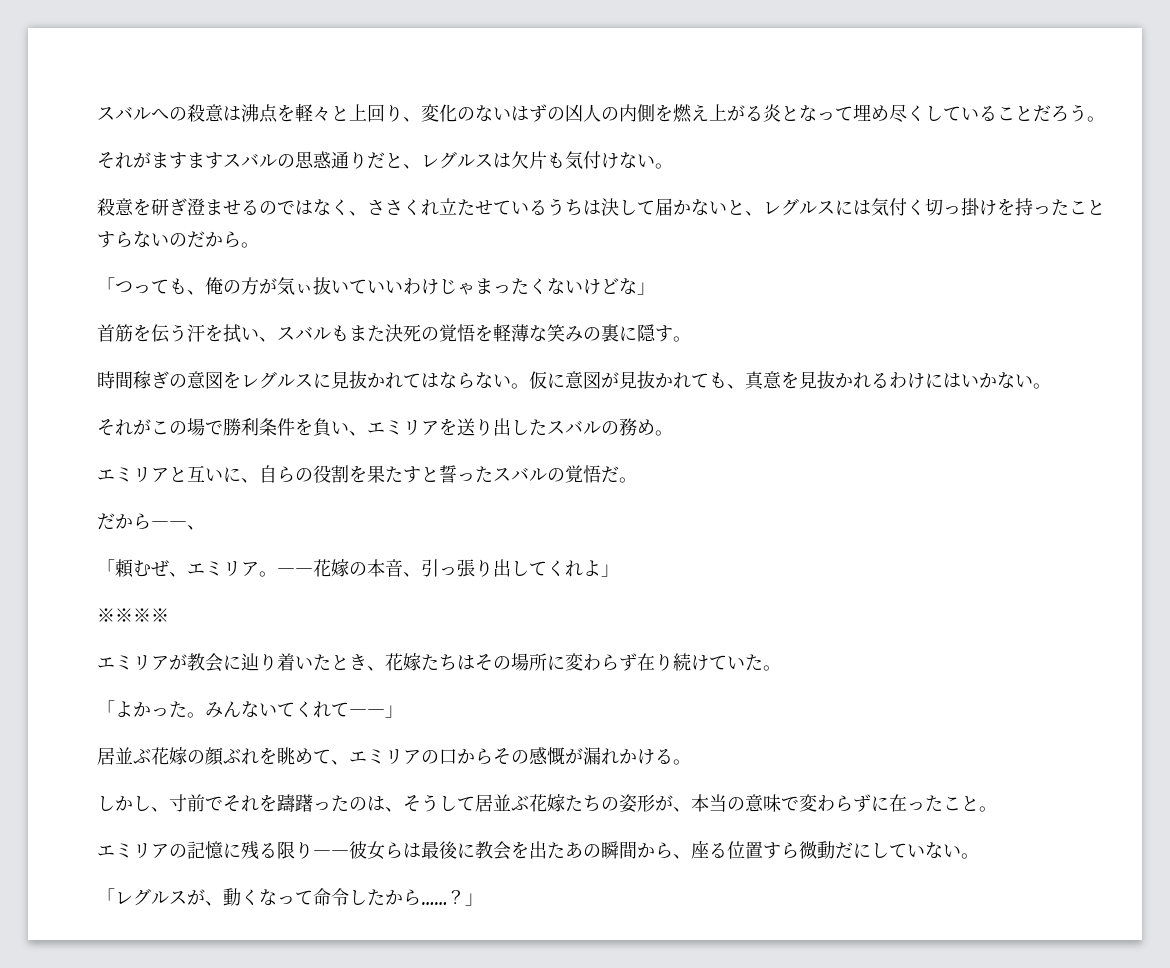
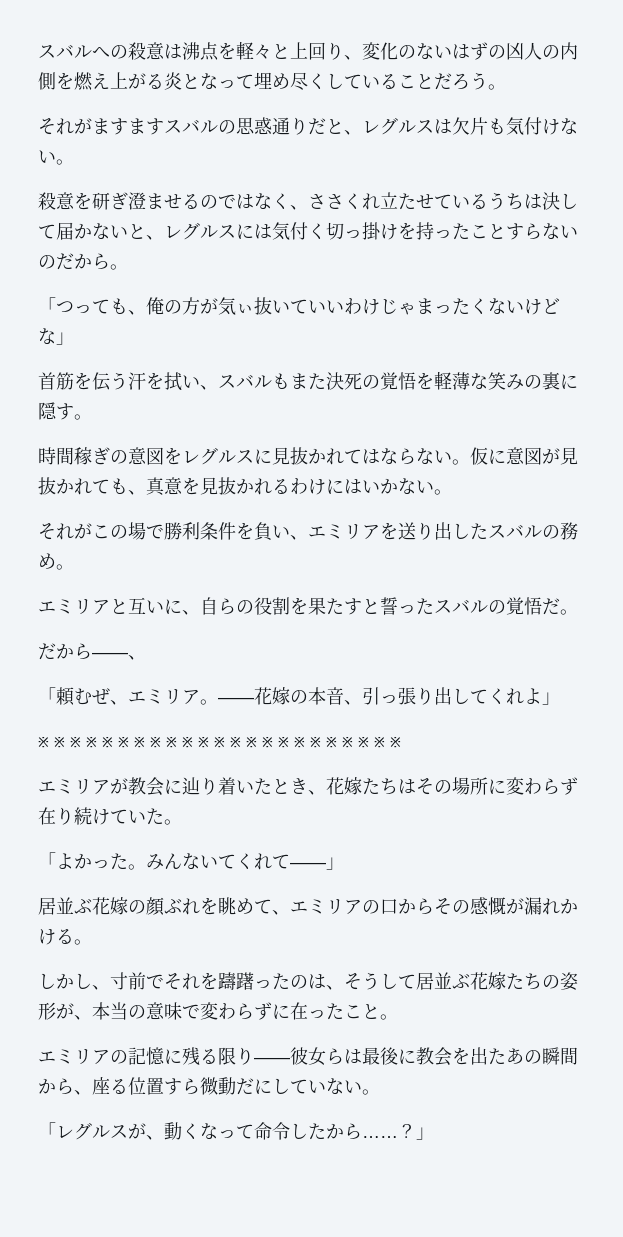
- ※※※※
+ ※ ※ ※ ※ ※ ※ ※ ※ ※ ※ ※ ※ ※ ※ ※ ※ ※ ※ ※ ※ ※ ※ ※

